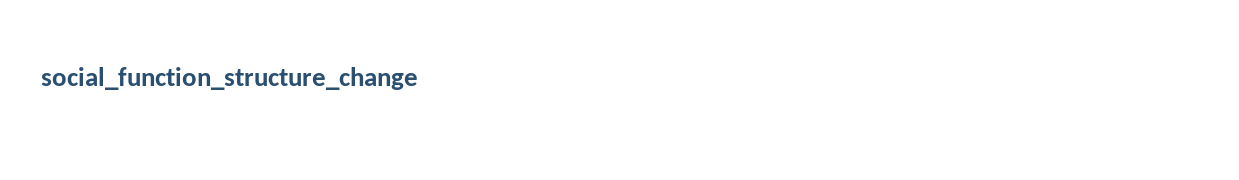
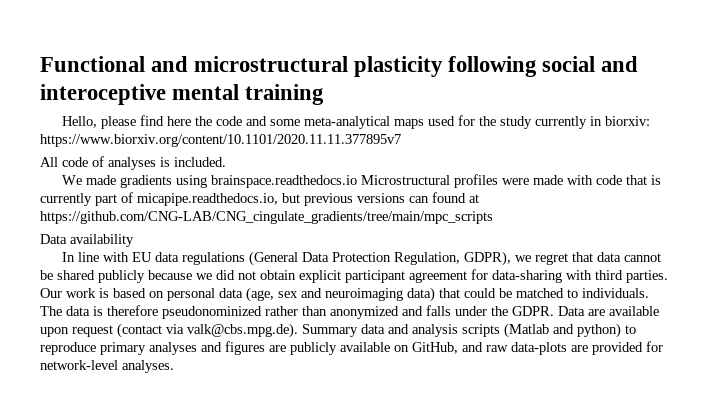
- social_function_structure_change
+ Functional and microstructural plasticity following social and interoceptive mental training
+ Hello, please find here the code and some meta-analytical maps used for the study currently in biorxiv: https://www.biorxiv.org/content/10.1101/2020.11.11.377895v7
+ All code of analyses is included.
+ We made gradients using brainspace.readthedocs.io Microstructural profiles were made with code that is currently part of micapipe.readthedocs.io, but previous versions can found at https://github.com/CNG-LAB/CNG_cingulate_gradients/tree/main/mpc_scripts
+ Data availability
+ In line with EU data regulations (General Data Protection Regulation, GDPR), we regret that data cannot be shared publicly because we did not obtain explicit participant agreement for data-sharing with third parties. Our work is based on personal data (age, sex and neuroimaging data) that could be matched to individuals. The data is therefore pseudonominized rather than anonymized and falls under the GDPR. Data are available upon request (contact via valk@cbs.mpg.de). Summary data and analysis scripts (Matlab and python) to reproduce primary analyses and figures are publicly available on GitHub, and raw data-plots are provided for network-level analyses.

